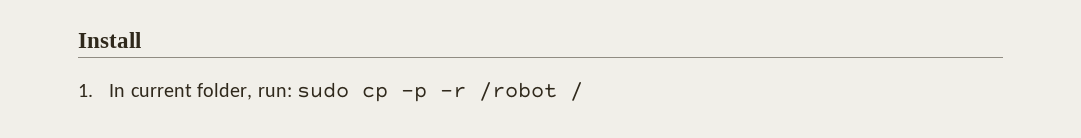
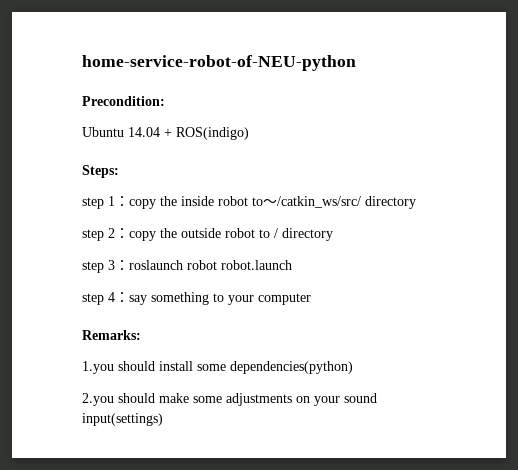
- Install
- 1. In current folder, run: sudo cp -p -r /robot /
+ home-service-robot-of-NEU-python
+ Precondition:
+ Ubuntu 14.04 + ROS(indigo)
+ Steps:
+ step 1：copy the inside robot to～/catkin_ws/src/ directory
+ step 2：copy the outside robot to / directory
+ step 3：roslaunch robot robot.launch
+ step 4：say something to your computer
+ Remarks:
+ 1.you should install some dependencies(python)
+ 2.you should make some adjustments on your sound input(settings)

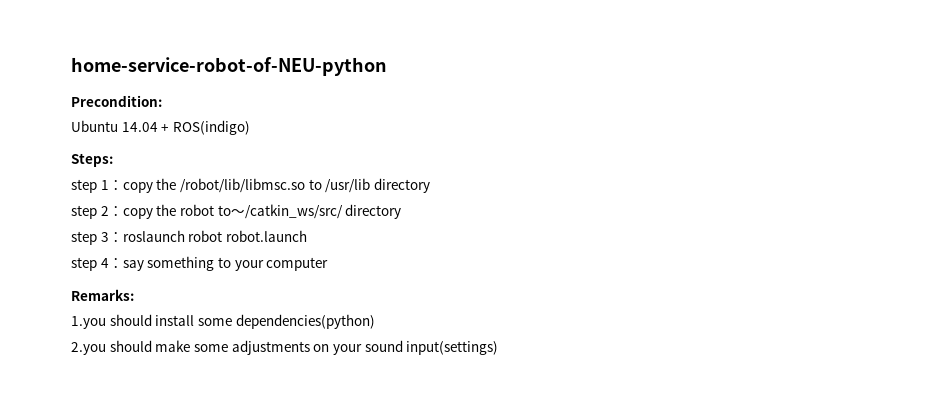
- step 1：copy the inside robot to～/catkin_ws/src/ directory
+ step 1：copy the /robot/lib/libmsc.so to /usr/lib directory
- step 2：copy the outside robot to / directory
+ step 2：copy the robot to～/catkin_ws/src/ directory

